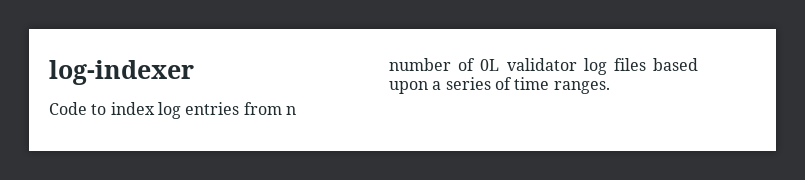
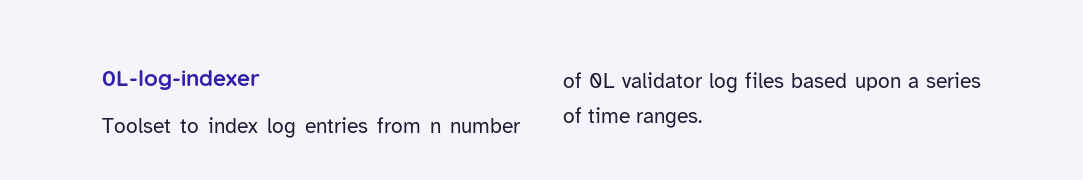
- log-indexer
- Code to index log entries from n number of 0L validator log files based upon a series of time ranges.
+ 0L-log-indexer
+ Toolset to index log entries from n number of 0L validator log files based upon a series of time ranges.

